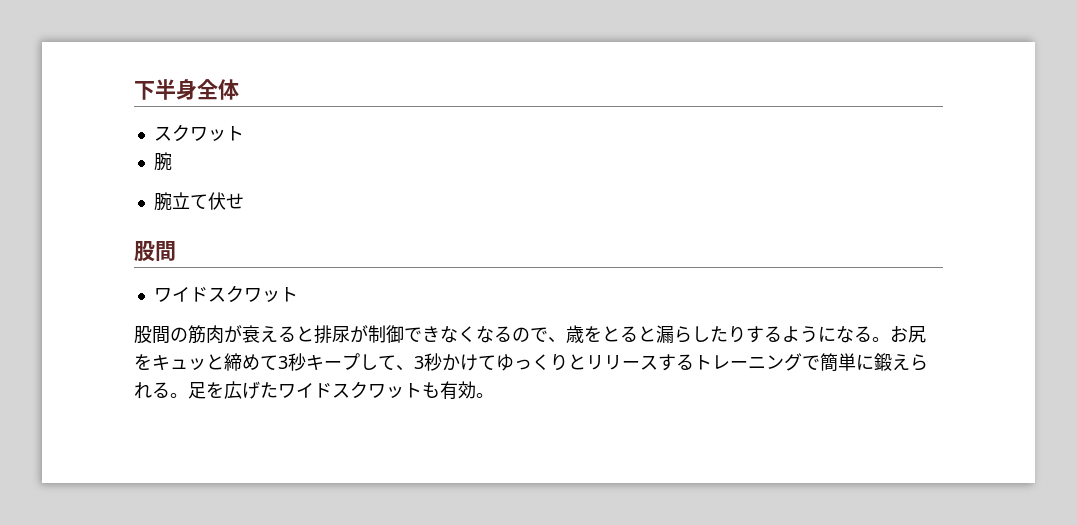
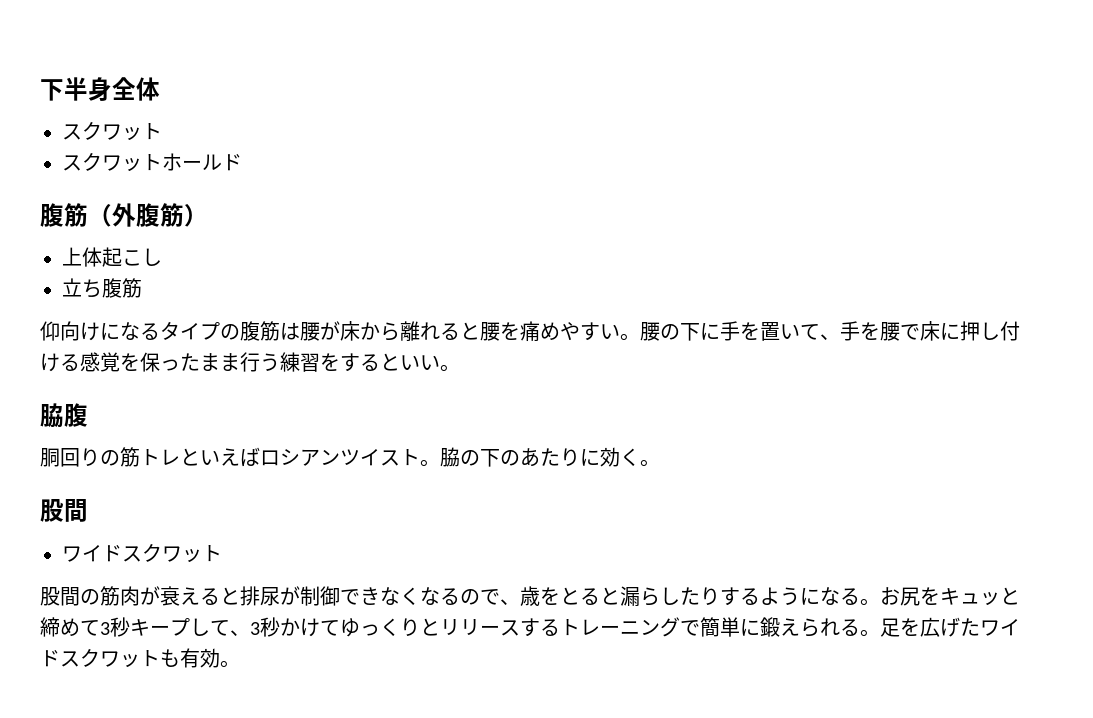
  下半身全体
  スクワット
- 腕
- 腕立て伏せ
+ スクワットホールド
+ 腹筋（外腹筋）
+ 上体起こし
+ 立ち腹筋
+ 仰向けになるタイプの腹筋は腰が床から離れると腰を痛めやすい。腰の下に手を置いて、手を腰で床に押し付ける感覚を保ったまま行う練習をするといい。
+ 脇腹
+ 胴回りの筋トレといえばロシアンツイスト。脇の下のあたりに効く。

